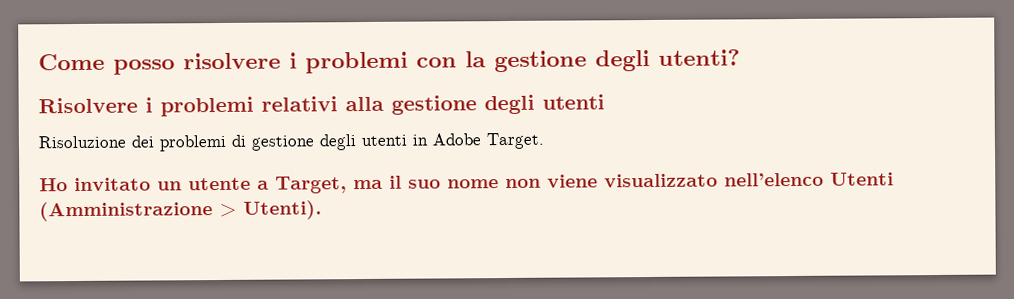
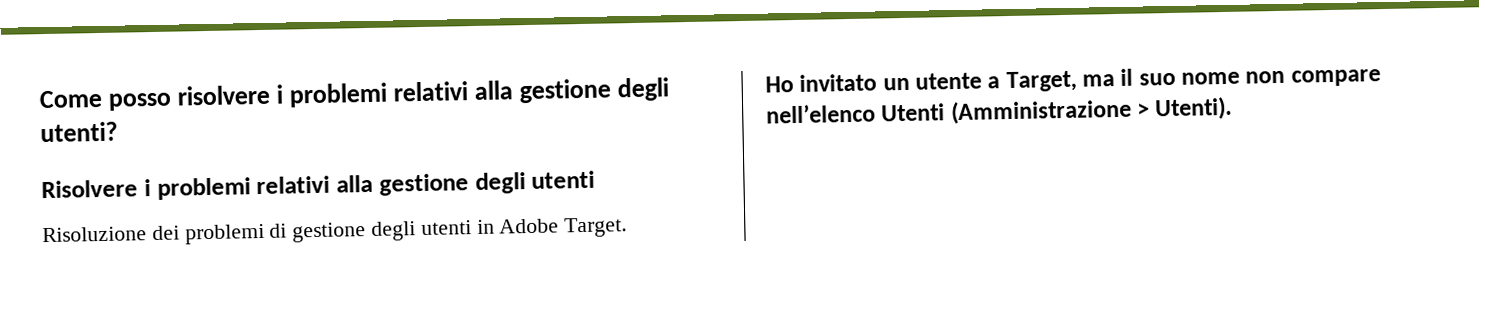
- Come posso risolvere i problemi con la gestione degli utenti?
+ Come posso risolvere i problemi relativi alla gestione degli utenti?
- Ho invitato un utente a Target, ma il suo nome non viene visualizzato nellʼelenco Utenti (Amministrazione > Utenti).
+ Ho invitato un utente a Target, ma il suo nome non compare nellʼelenco Utenti (Amministrazione > Utenti).

